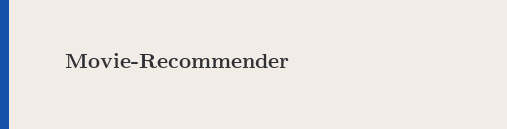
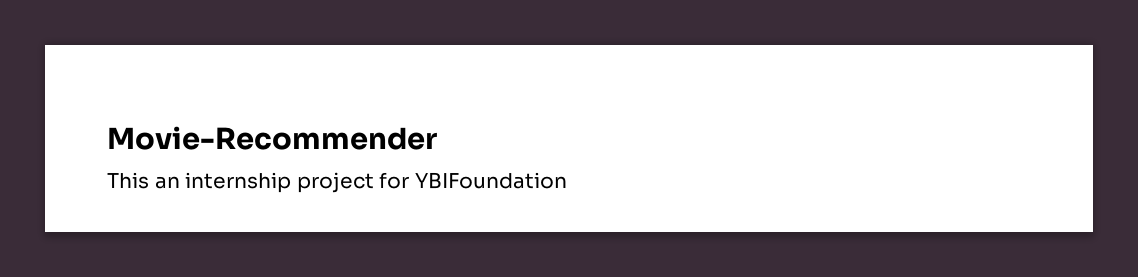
+ This an internship project for YBIFoundation

